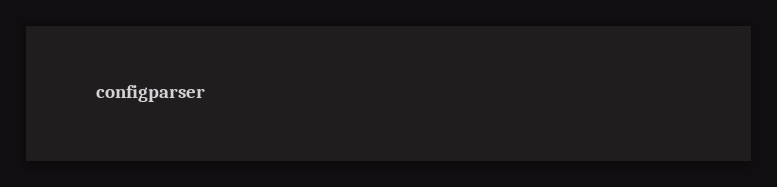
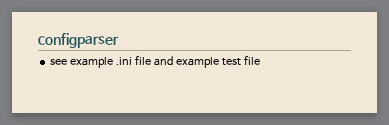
+ see example .ini file and example test file

